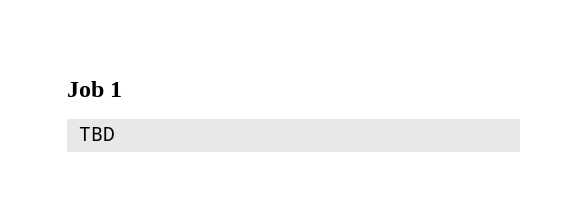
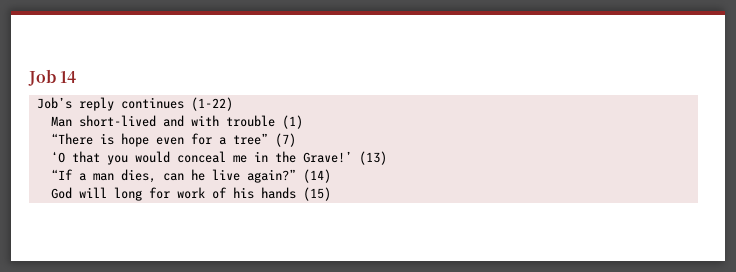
- Job 1
- TBD
+ Job 14
+ Job’s reply continues (1-22)
+ Man short-lived and with trouble (1)
+ “There is hope even for a tree” (7)
+ ‘O that you would conceal me in the Grave!’ (13)
+ “If a man dies, can he live again?” (14)
+ God will long for work of his hands (15)

